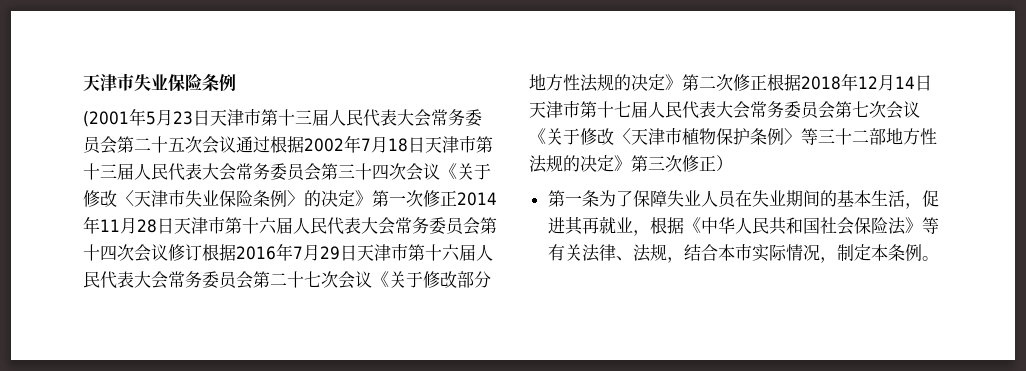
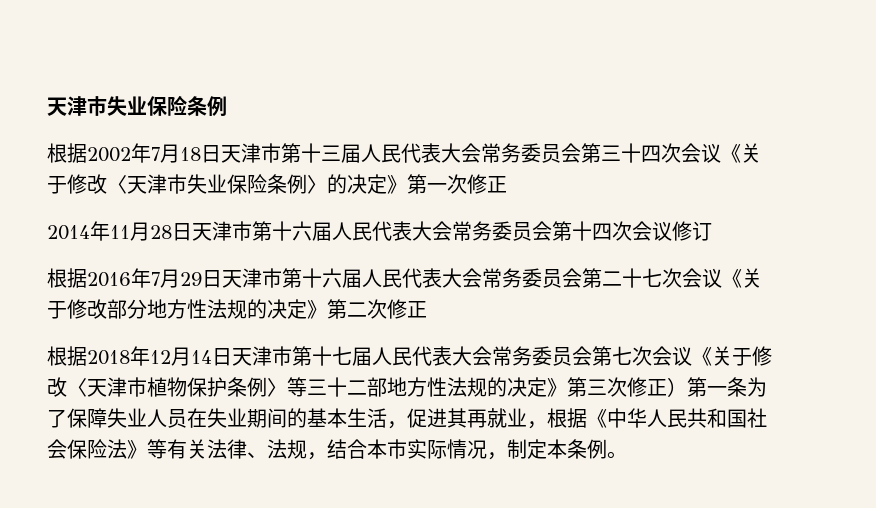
- (2001年5月23日天津市第十三届人民代表大会常务委员会第二十五次会议通过根据2002年7月18日天津市第十三届人民代表大会常务委员会第三十四次会议《关于修改〈天津市失业保险条例〉的决定》第一次修正2014年11月28日天津市第十六届人民代表大会常务委员会第十四次会议修订根据2016年7月29日天津市第十六届人民代表大会常务委员会第二十七次会议《关于修改部分地方性法规的决定》第二次修正根据2018年12月14日天津市第十七届人民代表大会常务委员会第七次会议《关于修改〈天津市植物保护条例〉等三十二部地方性法规的决定》第三次修正）
- 第一条为了保障失业人员在失业期间的基本生活，促进其再就业，根据《中华人民共和国社会保险法》等有关法律、法规，结合本市实际情况，制定本条例。
+ 根据2002年7月18日天津市第十三届人民代表大会常务委员会第三十四次会议《关于修改〈天津市失业保险条例〉的决定》第一次修正
+ 2014年11月28日天津市第十六届人民代表大会常务委员会第十四次会议修订
+ 根据2016年7月29日天津市第十六届人民代表大会常务委员会第二十七次会议《关于修改部分地方性法规的决定》第二次修正
+ 根据2018年12月14日天津市第十七届人民代表大会常务委员会第七次会议《关于修改〈天津市植物保护条例〉等三十二部地方性法规的决定》第三次修正）第一条为了保障失业人员在失业期间的基本生活，促进其再就业，根据《中华人民共和国社会保险法》等有关法律、法规，结合本市实际情况，制定本条例。

